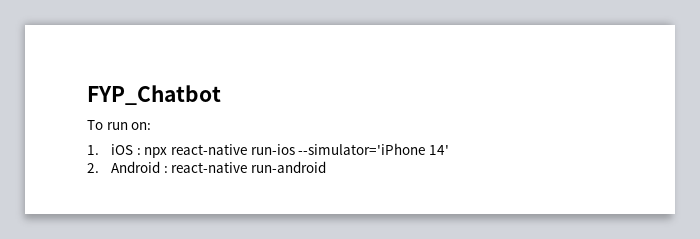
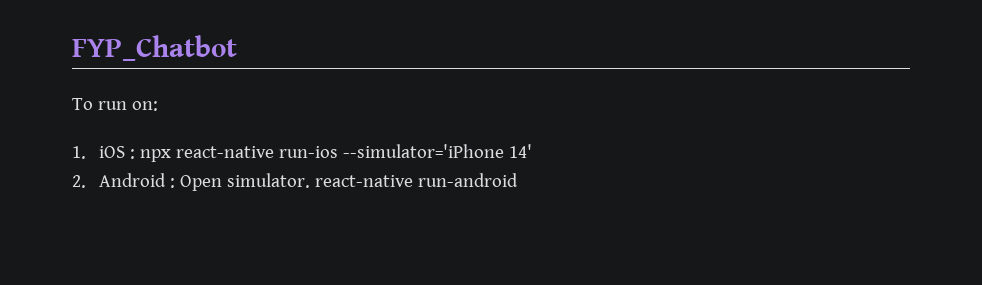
- 2. Android : react-native run-android
+ 2. Android : Open simulator. react-native run-android

